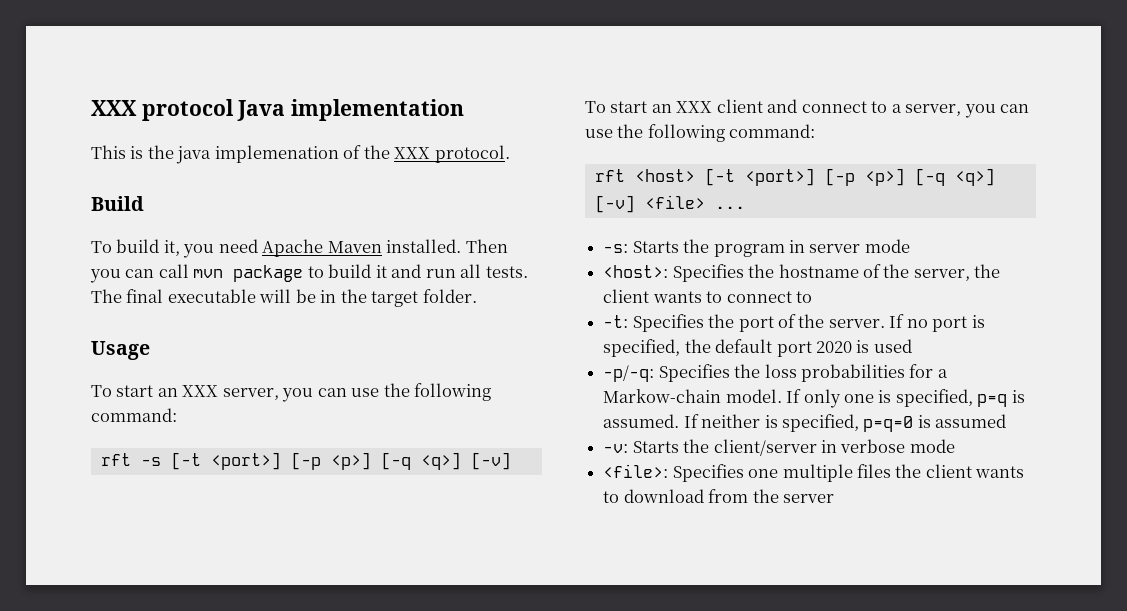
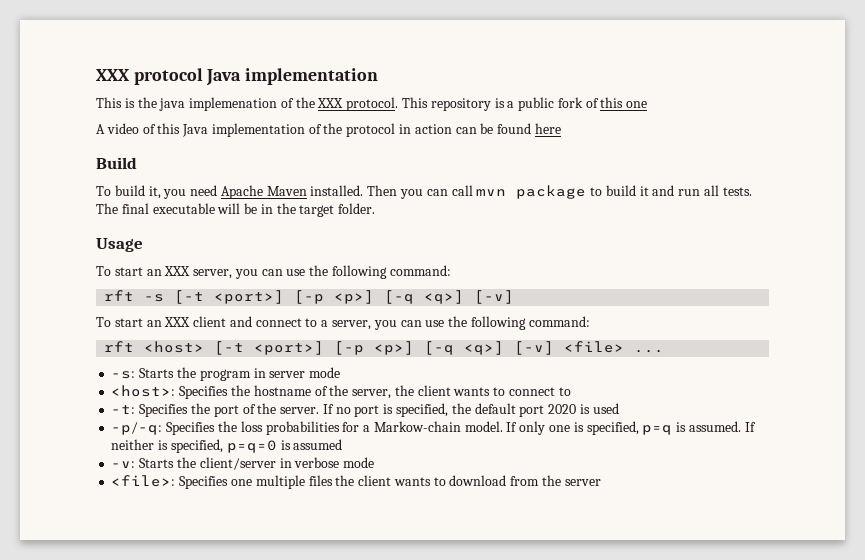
+ This repository is a public fork of this one
+ A video of this Java implementation of the protocol in action can be found here

